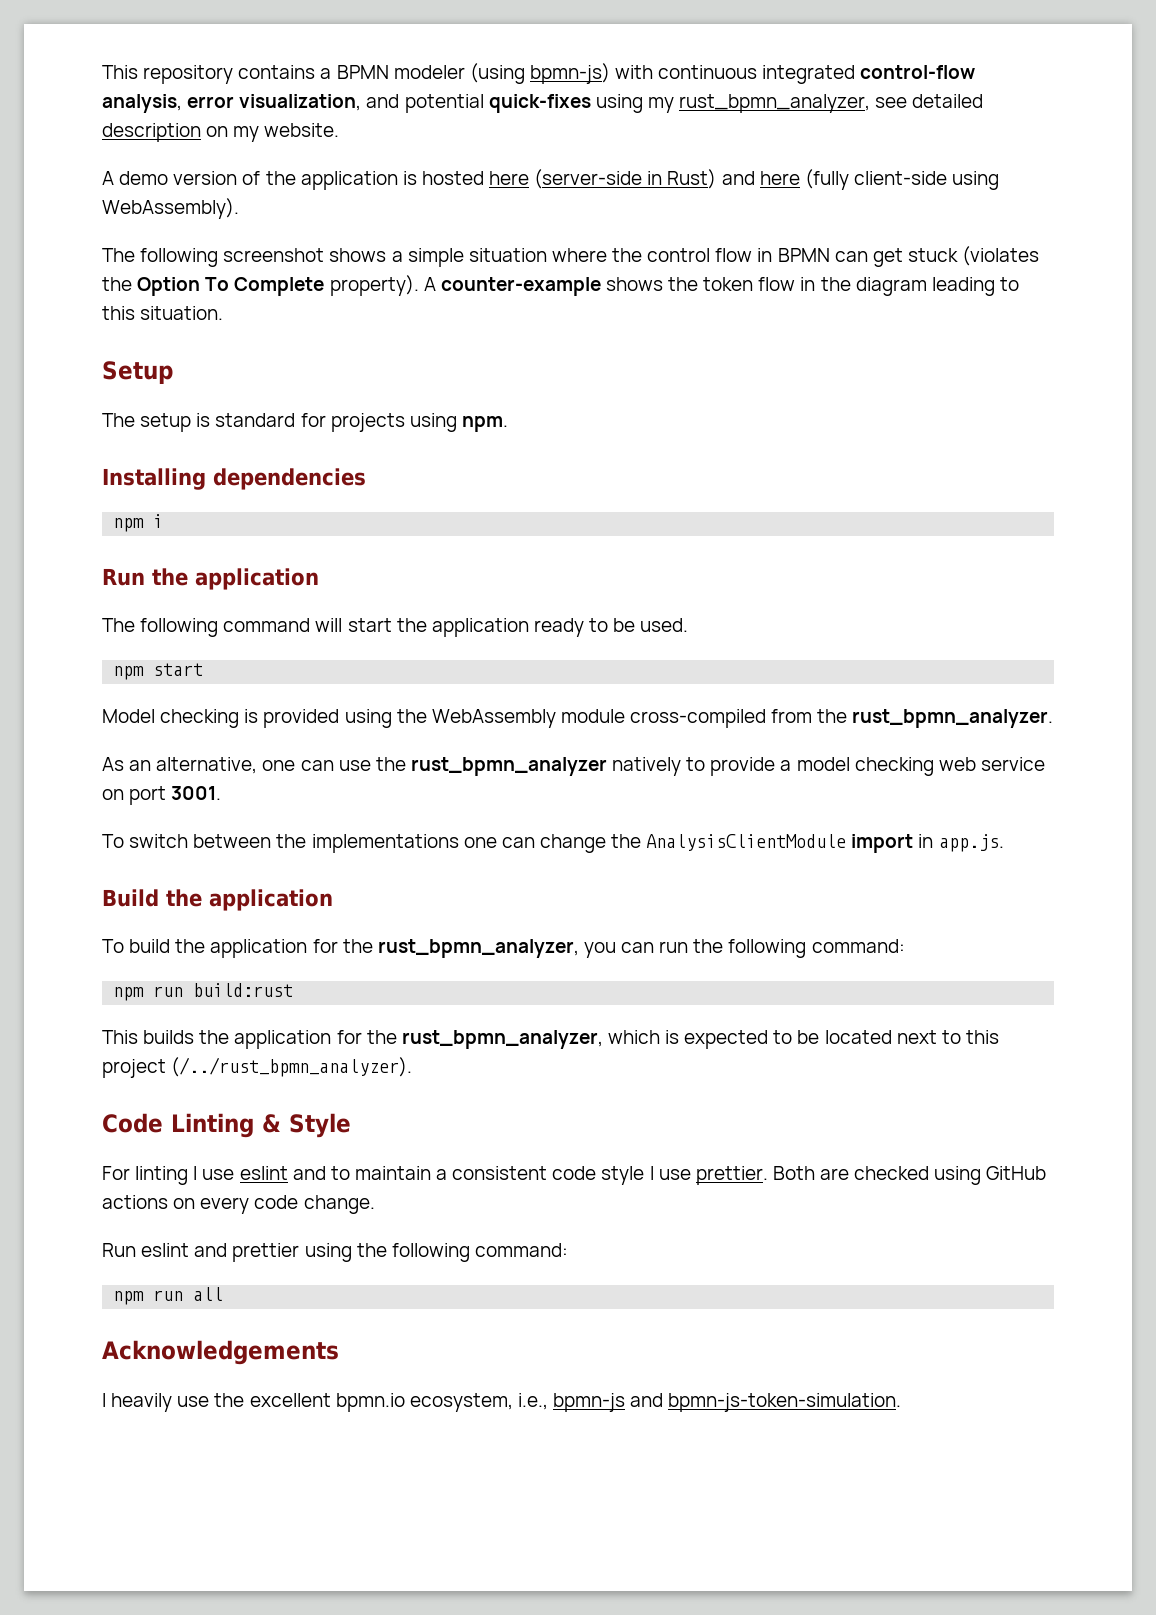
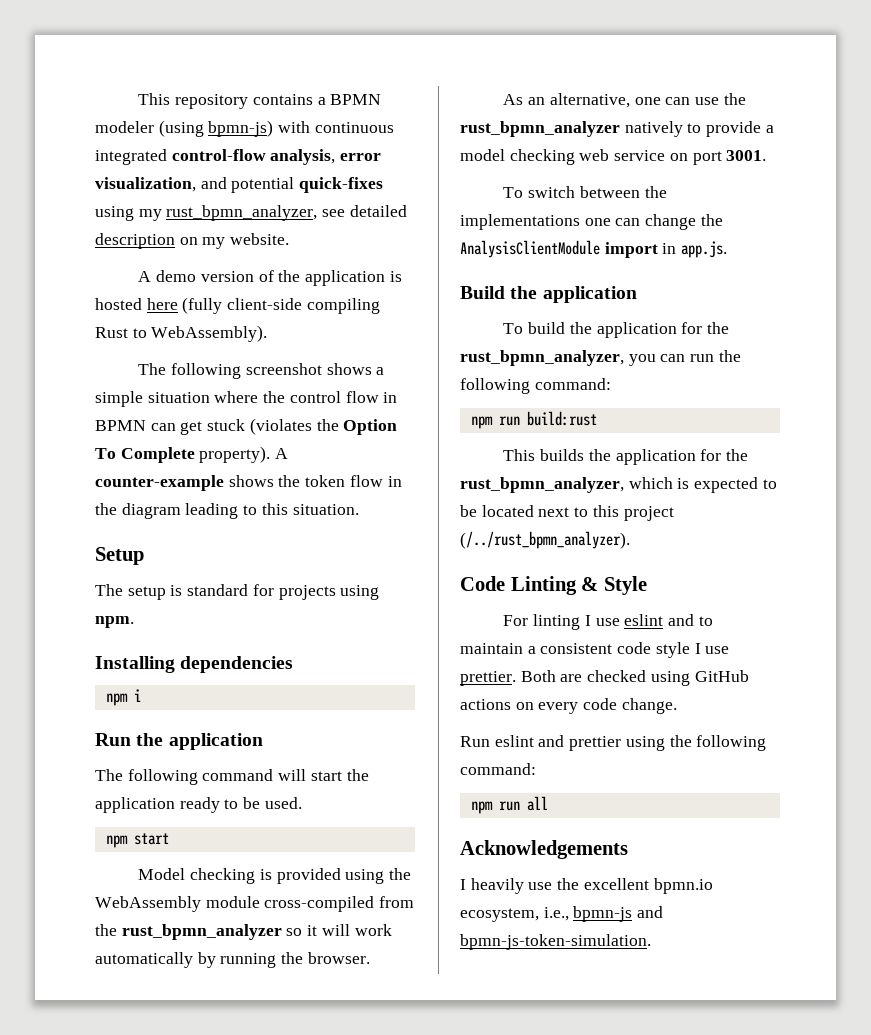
- A demo version of the application is hosted here (server-side in Rust) and here (fully client-side using WebAssembly).
+ A demo version of the application is hosted here (fully client-side compiling Rust to WebAssembly).
- Model checking is provided using the WebAssembly module cross-compiled from the rust_bpmn_analyzer.
+ Model checking is provided using the WebAssembly module cross-compiled from the rust_bpmn_analyzer so it will work automatically by running the browser.

